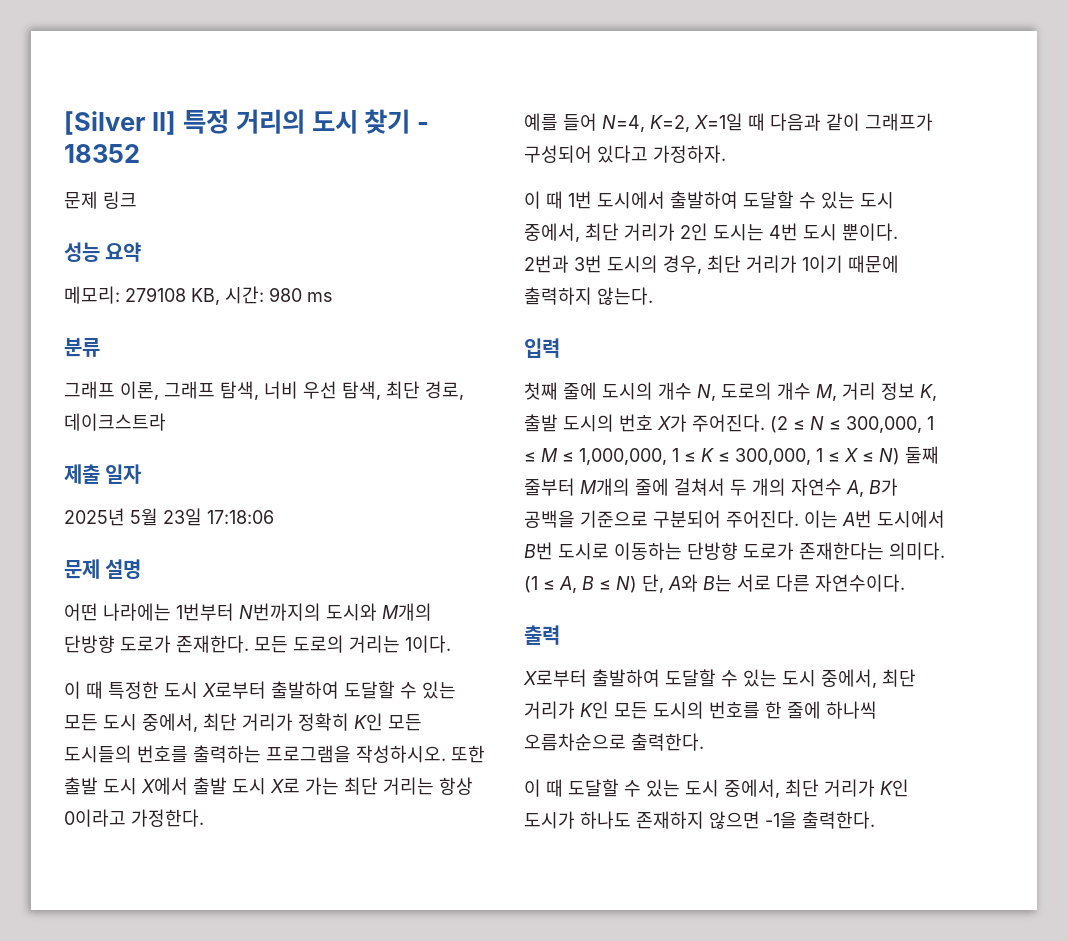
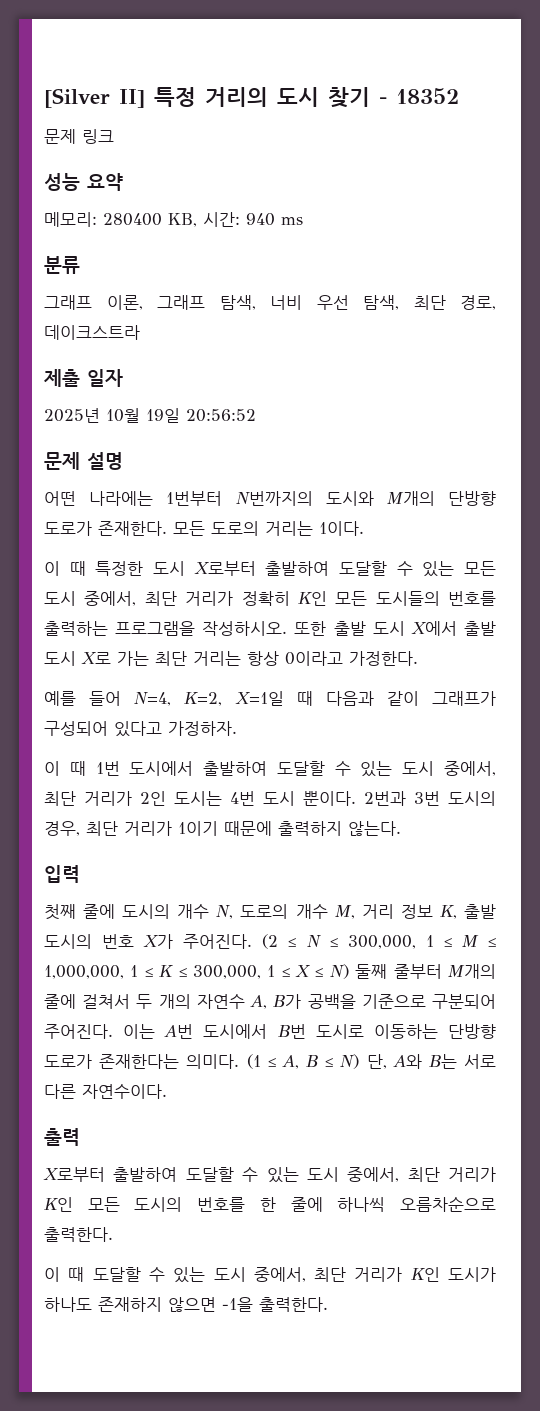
- 메모리: 279108 KB, 시간: 980 ms
+ 메모리: 280400 KB, 시간: 940 ms
- 2025년 5월 23일 17:18:06
+ 2025년 10월 19일 20:56:52

